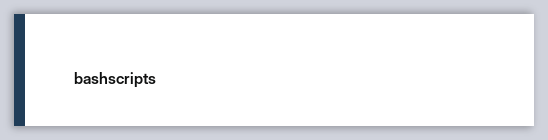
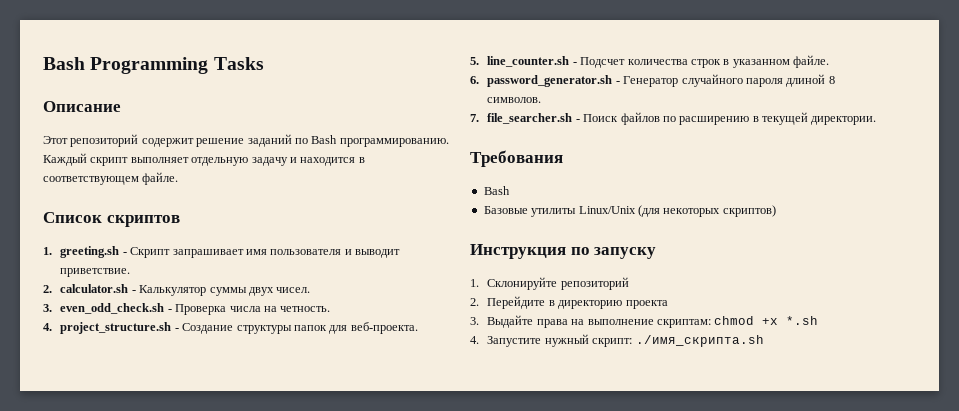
- bashscripts
+ Bash Programming Tasks
+ Описание
+ Этот репозиторий содержит решение заданий по Bash программированию. Каждый скрипт выполняет отдельную задачу и находится в соответствующем файле.
+ Список скриптов
+ 1. greeting.sh - Скрипт запрашивает имя пользователя и выводит приветствие.
+ 2. calculator.sh - Калькулятор суммы двух чисел.
+ 3. even_odd_check.sh - Проверка числа на четность.
+ 4. project_structure.sh - Создание структуры папок для веб-проекта.
+ 5. line_counter.sh - Подсчет количества строк в указанном файле.
+ 6. password_generator.sh - Генератор случайного пароля длиной 8 символов.
+ 7. file_searcher.sh - Поиск файлов по расширению в текущей директории.
+ Требования
+ Bash
+ Базовые утилиты Linux/Unix (для некоторых скриптов)
+ Инструкция по запуску
+ 1. Склонируйте репозиторий
+ 2. Перейдите в директорию проекта
+ 3. Выдайте права на выполнение скриптам: chmod +x *.sh
+ 4. Запустите нужный скрипт: ./имя_скрипта.sh

